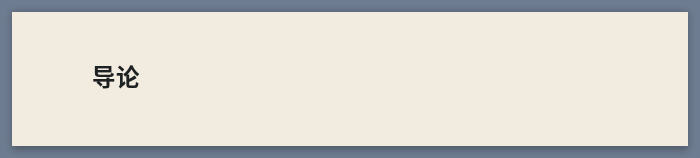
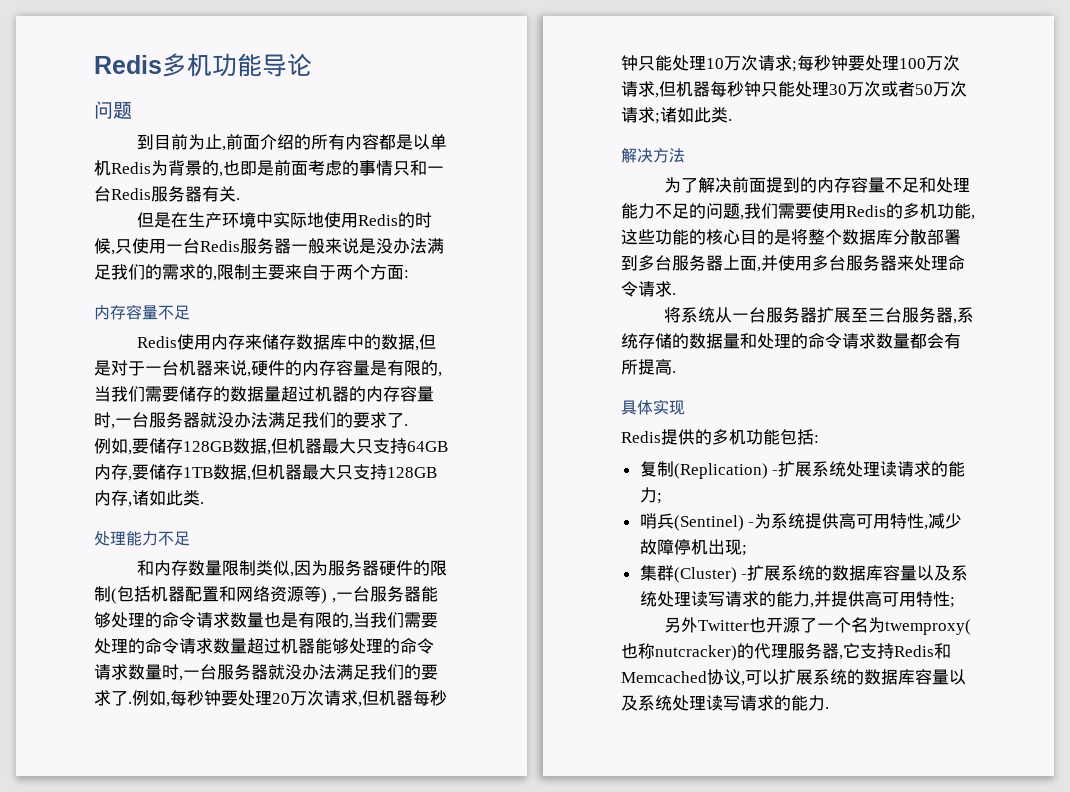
- 导论
+ Redis多机功能导论
+ 问题
+ 到目前为止,前面介绍的所有内容都是以单机Redis为背景的,也即是前面考虑的事情只和一台Redis服务器有关.
+ 但是在生产环境中实际地使用Redis的时候,只使用一台Redis服务器一般来说是没办法满足我们的需求的,限制主要来自于两个方面:
+ 内存容量不足
+ Redis使用内存来储存数据库中的数据,但是对于一台机器来说,硬件的内存容量是有限的,当我们需要储存的数据量超过机器的内存容量时,一台服务器就没办法满足我们的要求了.
+ 例如,要储存128GB数据,但机器最大只支持64GB内存,要储存1TB数据,但机器最大只支持128GB内存,诸如此类.
+ 处理能力不足
+ 和内存数量限制类似,因为服务器硬件的限制(包括机器配置和网络资源等) ,一台服务器能够处理的命令请求数量也是有限的,当我们需要处理的命令请求数量超过机器能够处理的命令请求数量时,一台服务器就没办法满足我们的要求了.例如,每秒钟要处理20万次请求,但机器每秒钟只能处理10万次请求;每秒钟要处理100万次请求,但机器每秒钟只能处理30万次或者50万次请求;诸如此类.
+ 解决方法
+ 为了解决前面提到的内存容量不足和处理能力不足的问题,我们需要使用Redis的多机功能,这些功能的核心目的是将整个数据库分散部署到多台服务器上面,并使用多台服务器来处理命令请求.
+ 将系统从一台服务器扩展至三台服务器,系统存储的数据量和处理的命令请求数量都会有所提高.
+ 具体实现
+ Redis提供的多机功能包括:
+ 复制(Replication) -扩展系统处理读请求的能力;
+ 哨兵(Sentinel) -为系统提供高可用特性,减少故障停机出现;
+ 集群(Cluster) -扩展系统的数据库容量以及系统处理读写请求的能力,并提供高可用特性;
+ 另外Twitter也开源了一个名为twemproxy(也称nutcracker)的代理服务器,它支持Redis和Memcached协议,可以扩展系统的数据库容量以及系统处理读写请求的能力.

